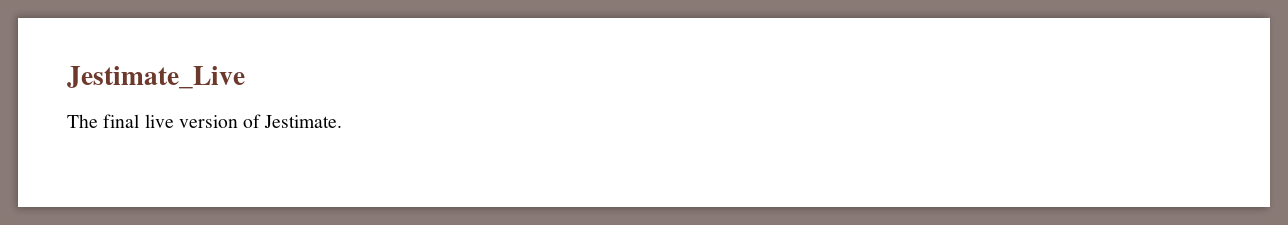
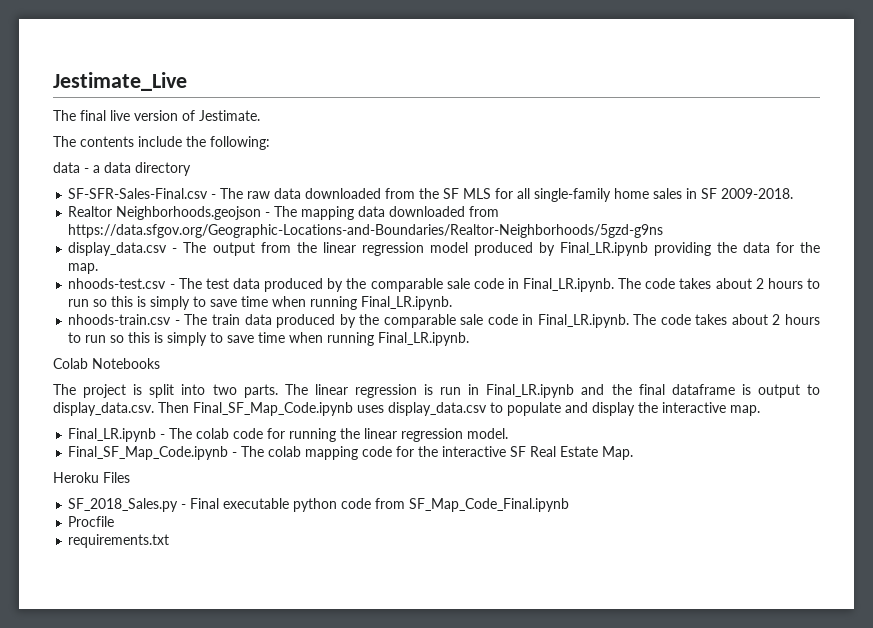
+ The contents include the following:
+ data - a data directory
+ SF-SFR-Sales-Final.csv - The raw data downloaded from the SF MLS for all single-family home sales in SF 2009-2018.
+ Realtor Neighborhoods.geojson - The mapping data downloaded from https://data.sfgov.org/Geographic-Locations-and-Boundaries/Realtor-Neighborhoods/5gzd-g9ns
+ display_data.csv - The output from the linear regression model produced by Final_LR.ipynb providing the data for the map.
+ nhoods-test.csv - The test data produced by the comparable sale code in Final_LR.ipynb. The code takes about 2 hours to run so this is simply to save time when running Final_LR.ipynb.
+ nhoods-train.csv - The train data produced by the comparable sale code in Final_LR.ipynb. The code takes about 2 hours to run so this is simply to save time when running Final_LR.ipynb.
+ Colab Notebooks
+ The project is split into two parts. The linear regression is run in Final_LR.ipynb and the final dataframe is output to display_data.csv. Then Final_SF_Map_Code.ipynb uses display_data.csv to populate and display the interactive map.
+ Final_LR.ipynb - The colab code for running the linear regression model.
+ Final_SF_Map_Code.ipynb - The colab mapping code for the interactive SF Real Estate Map.
+ Heroku Files
+ SF_2018_Sales.py - Final executable python code from SF_Map_Code_Final.ipynb
+ Procfile
+ requirements.txt

